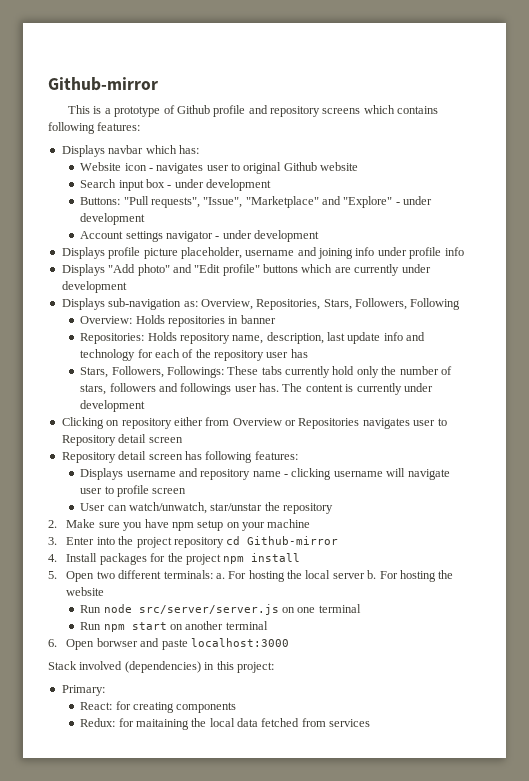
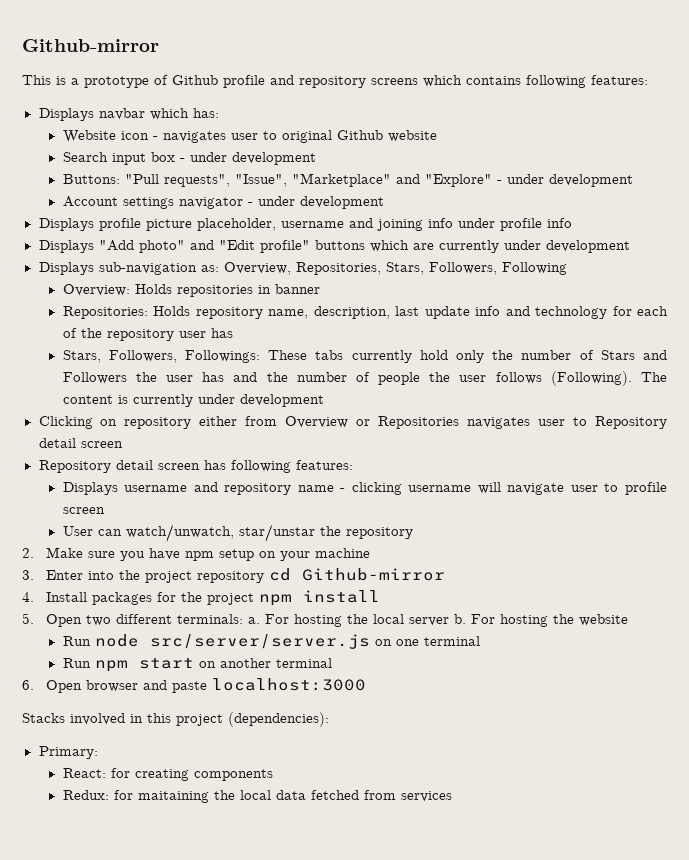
- Stars, Followers, Followings: These tabs currently hold only the number of stars, followers and followings user has.
+ Stars, Followers, Followings: These tabs currently hold only the number of Stars and Followers the user has and the number of people the user follows (Following).
- 6. Open borwser and paste localhost:3000
+ 6. Open browser and paste localhost:3000
- Stack involved (dependencies) in this project:
+ Stacks involved in this project (dependencies):

